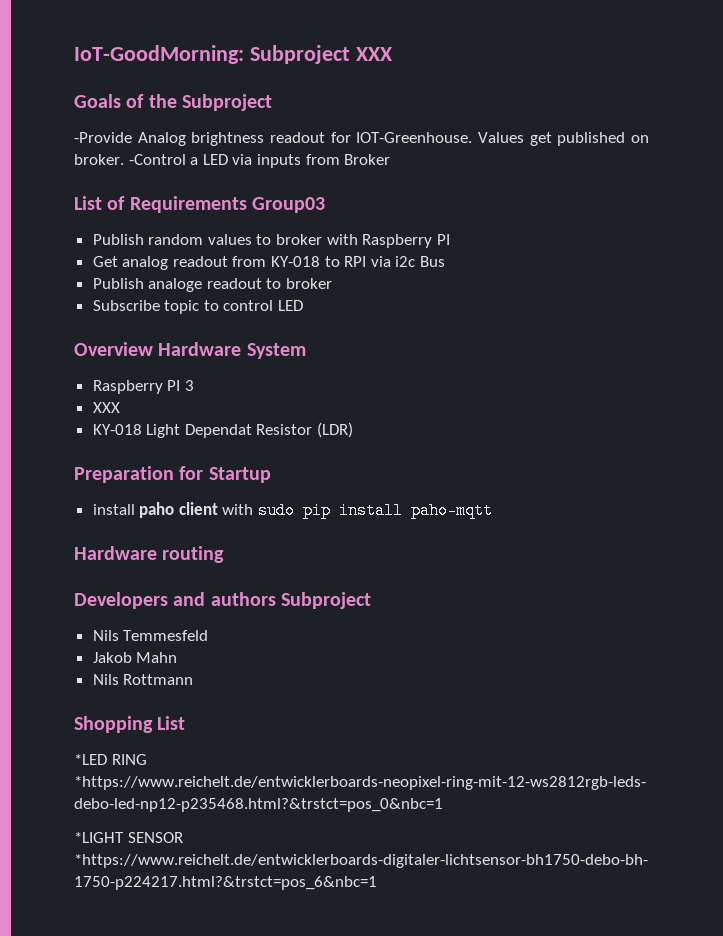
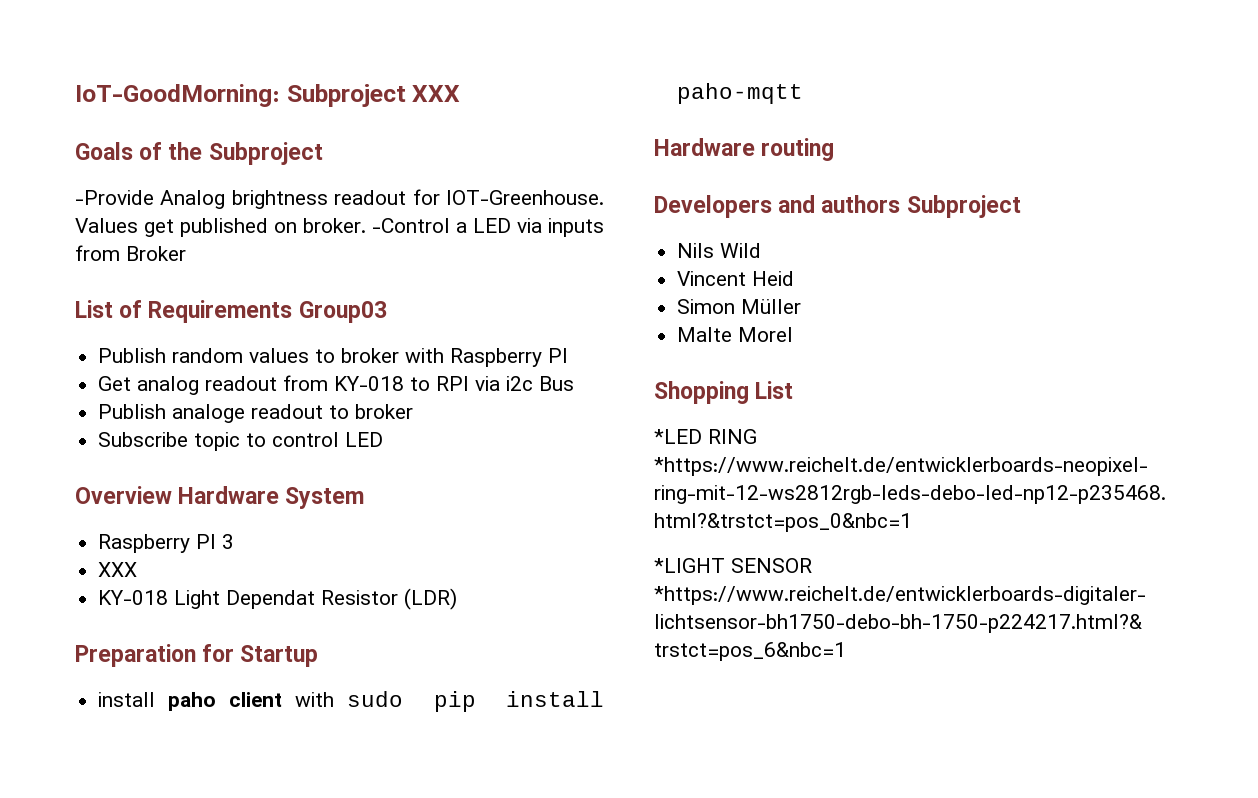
- Nils Temmesfeld
- Jakob Mahn
- Nils Rottmann
+ Nils Wild
+ Vincent Heid
+ Simon Müller
+ Malte Morel

